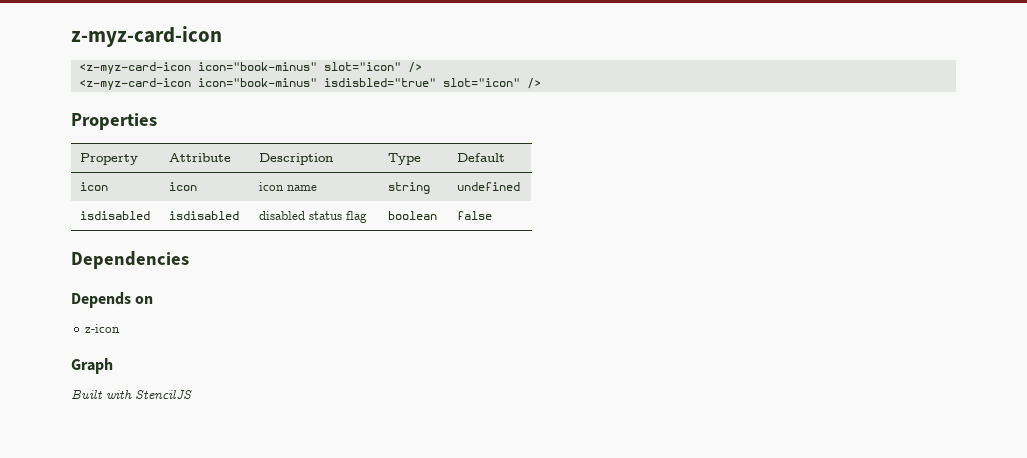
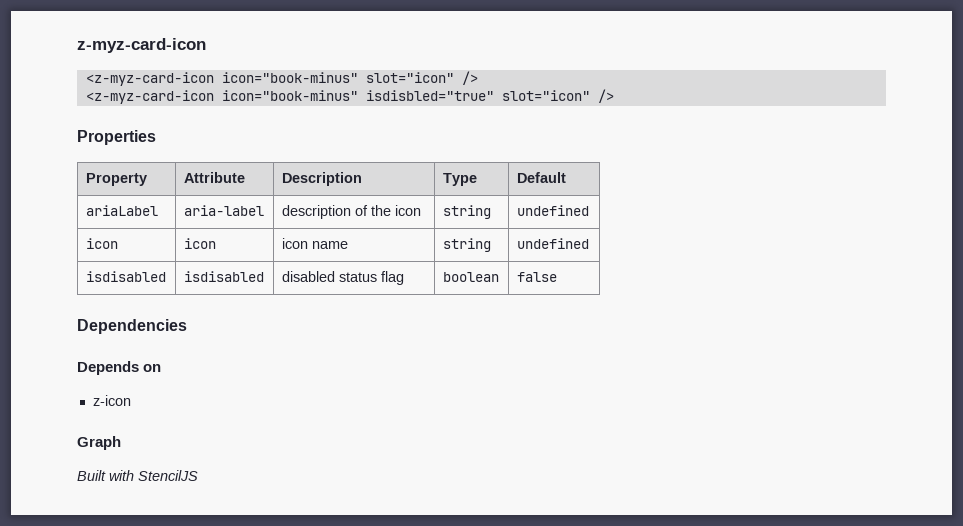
+ ariaLabel | aria-label | description of the icon | string | undefined

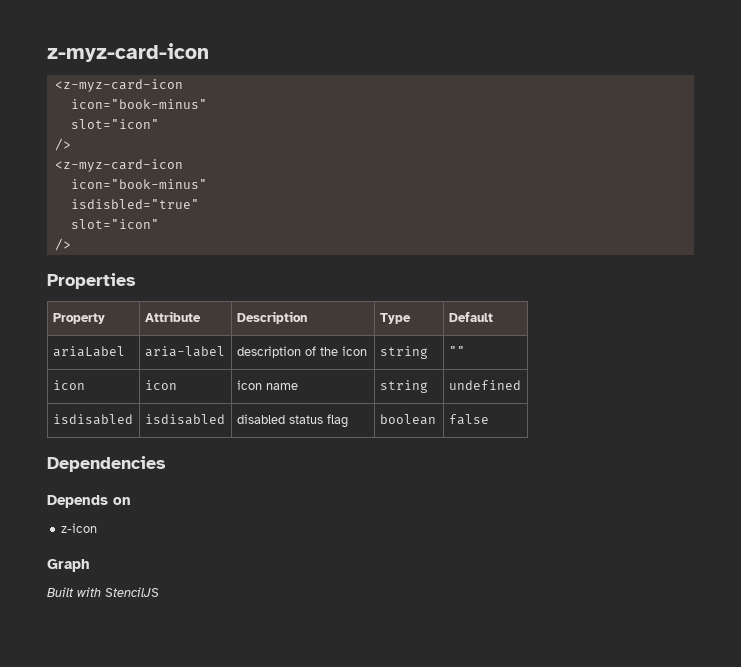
  z-myz-card-icon
- <z-myz-card-icon icon="book-minus" slot="icon" />
- <z-myz-card-icon icon="book-minus" isdisbled="true" slot="icon" />
+ <z-myz-card-icon
+ icon="book-minus"
+ slot="icon"
+ />
+ <z-myz-card-icon
+ icon="book-minus"
+ isdisbled="true"
+ slot="icon"
+ />
- ariaLabel | aria-label | description of the icon | string | undefined
+ ariaLabel | aria-label | description of the icon | string | ""

